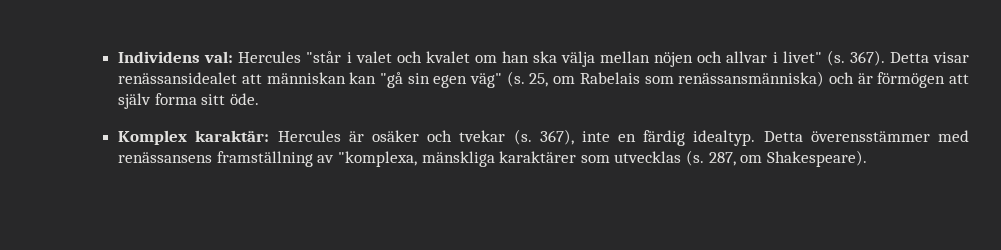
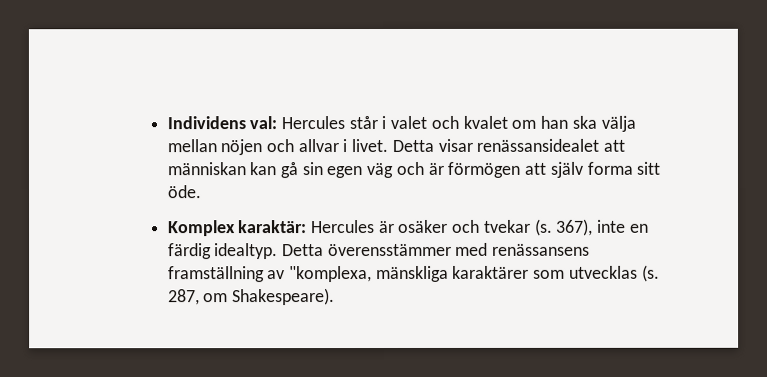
- Individens val: Hercules "står i valet och kvalet om han ska välja mellan nöjen och allvar i livet" (s. 367).
+ Individens val: Hercules står i valet och kvalet om han ska välja mellan nöjen och allvar i livet.
- Detta visar renässansidealet att människan kan "gå sin egen väg" (s. 25, om Rabelais som renässansmänniska) och är förmögen att själv forma sitt öde.
+ Detta visar renässansidealet att människan kan gå sin egen väg och är förmögen att själv forma sitt öde.

